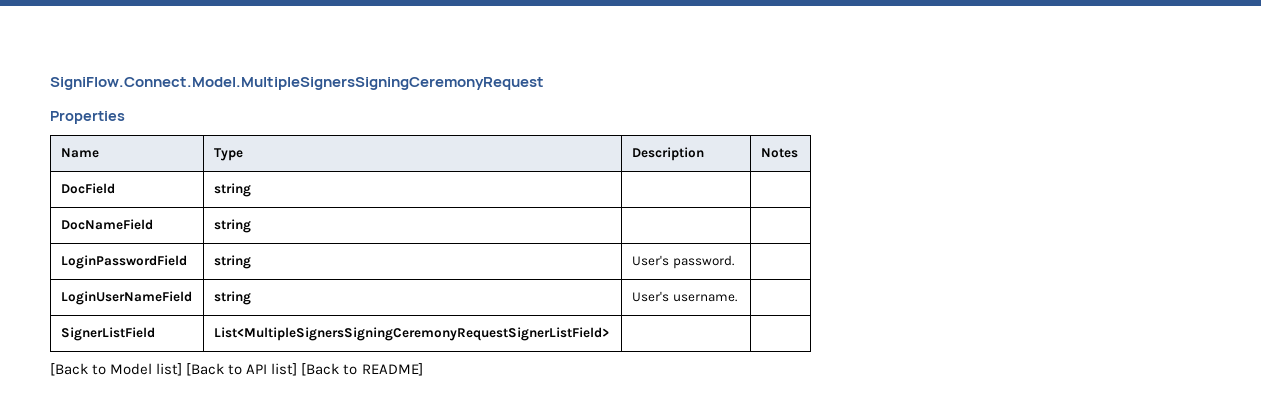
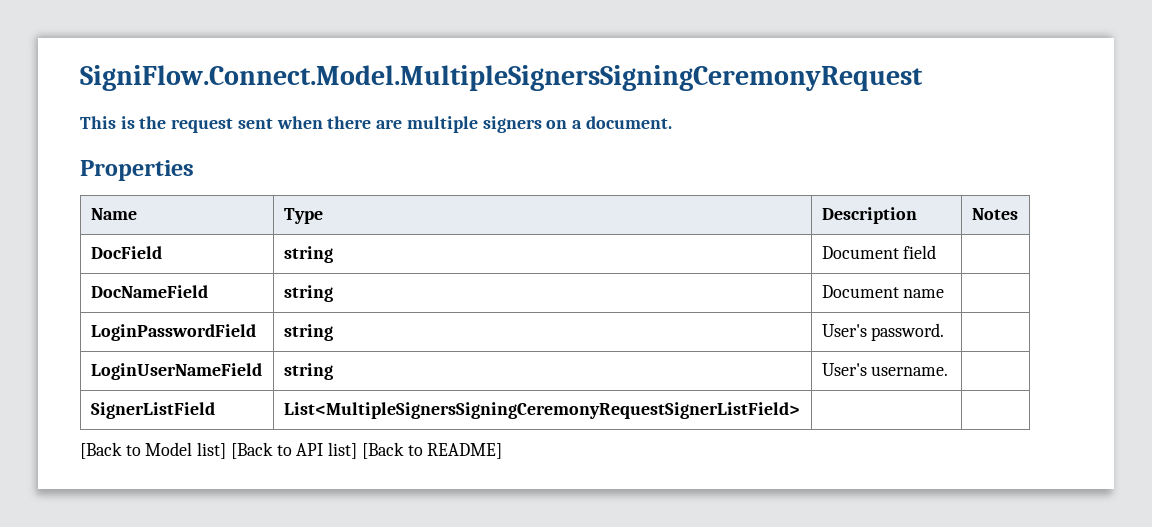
+ This is the request sent when there are multiple signers on a document.
- DocField | string | |
+ DocField | string | Document field |
- DocNameField | string | |
+ DocNameField | string | Document name |

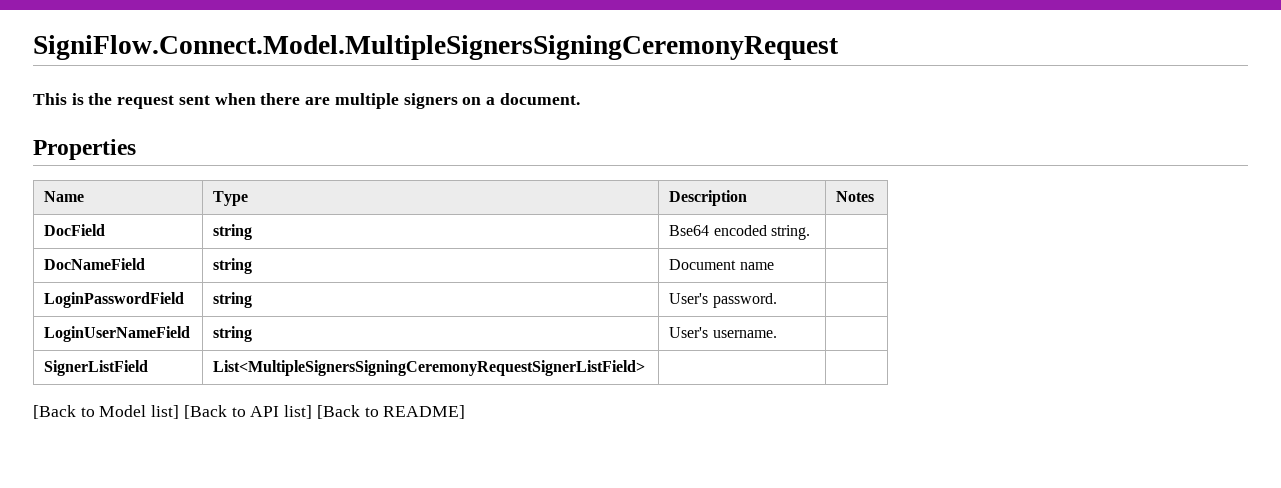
- DocField | string | Document field |
+ DocField | string | Bse64 encoded string. |

